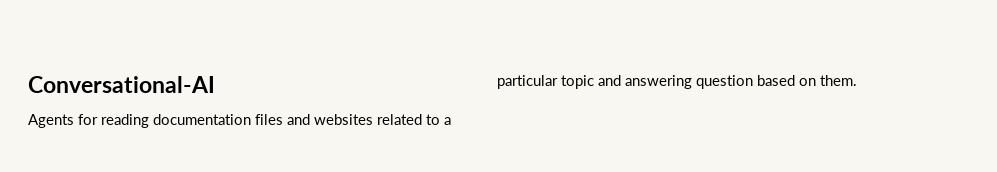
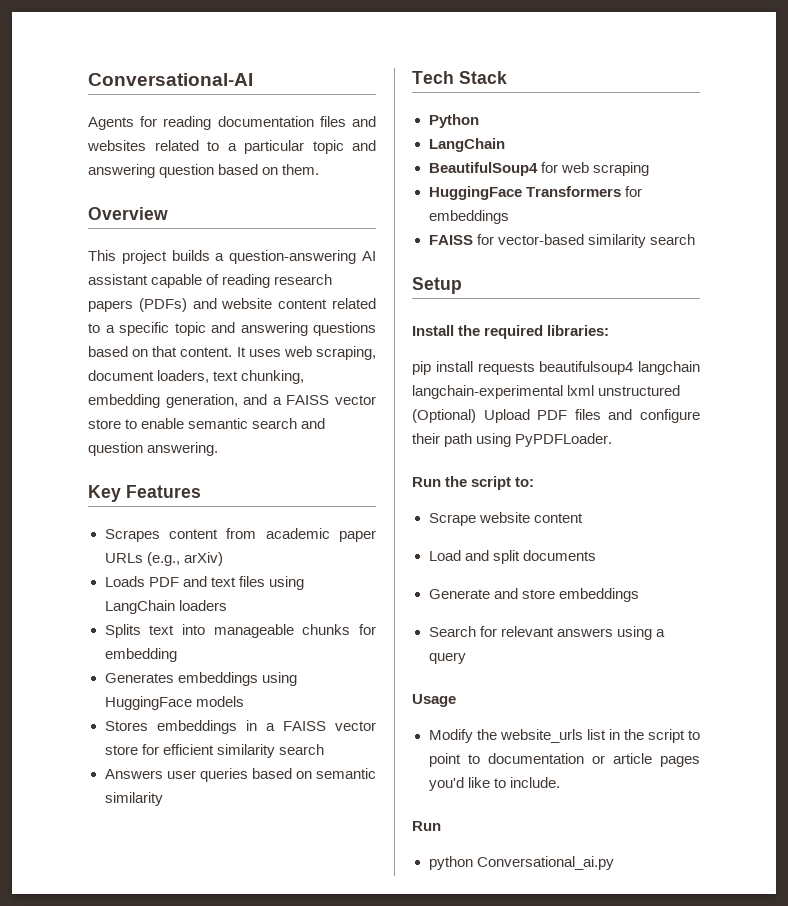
+ Overview
+ This project builds a question-answering AI assistant capable of reading research papers (PDFs) and website content related to a specific topic and answering questions based on that content. It uses web scraping, document loaders, text chunking, embedding generation, and a FAISS vector store to enable semantic search and question answering.
+ Key Features
+ Scrapes content from academic paper URLs (e.g., arXiv)
+ Loads PDF and text files using LangChain loaders
+ Splits text into manageable chunks for embedding
+ Generates embeddings using HuggingFace models
+ Stores embeddings in a FAISS vector store for efficient similarity search
+ Answers user queries based on semantic similarity
+ Tech Stack
+ Python
+ LangChain
+ BeautifulSoup4 for web scraping
+ HuggingFace Transformers for embeddings
+ FAISS for vector-based similarity search
+ Setup
+ Install the required libraries:
+ pip install requests beautifulsoup4 langchain langchain-experimental lxml unstructured (Optional) Upload PDF files and configure their path using PyPDFLoader.
+ Run the script to:
+ Scrape website content
+ Load and split documents
+ Generate and store embeddings
+ Search for relevant answers using a query
+ Usage
+ Modify the website_urls list in the script to point to documentation or article pages you'd like to include.
+ Run
+ python Conversational_ai.py

